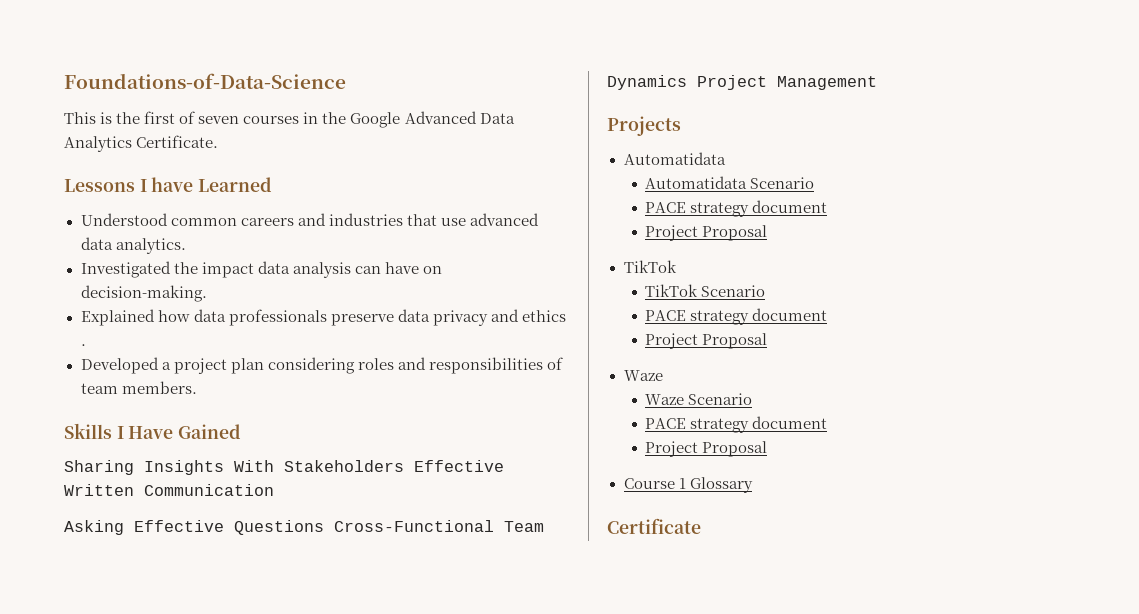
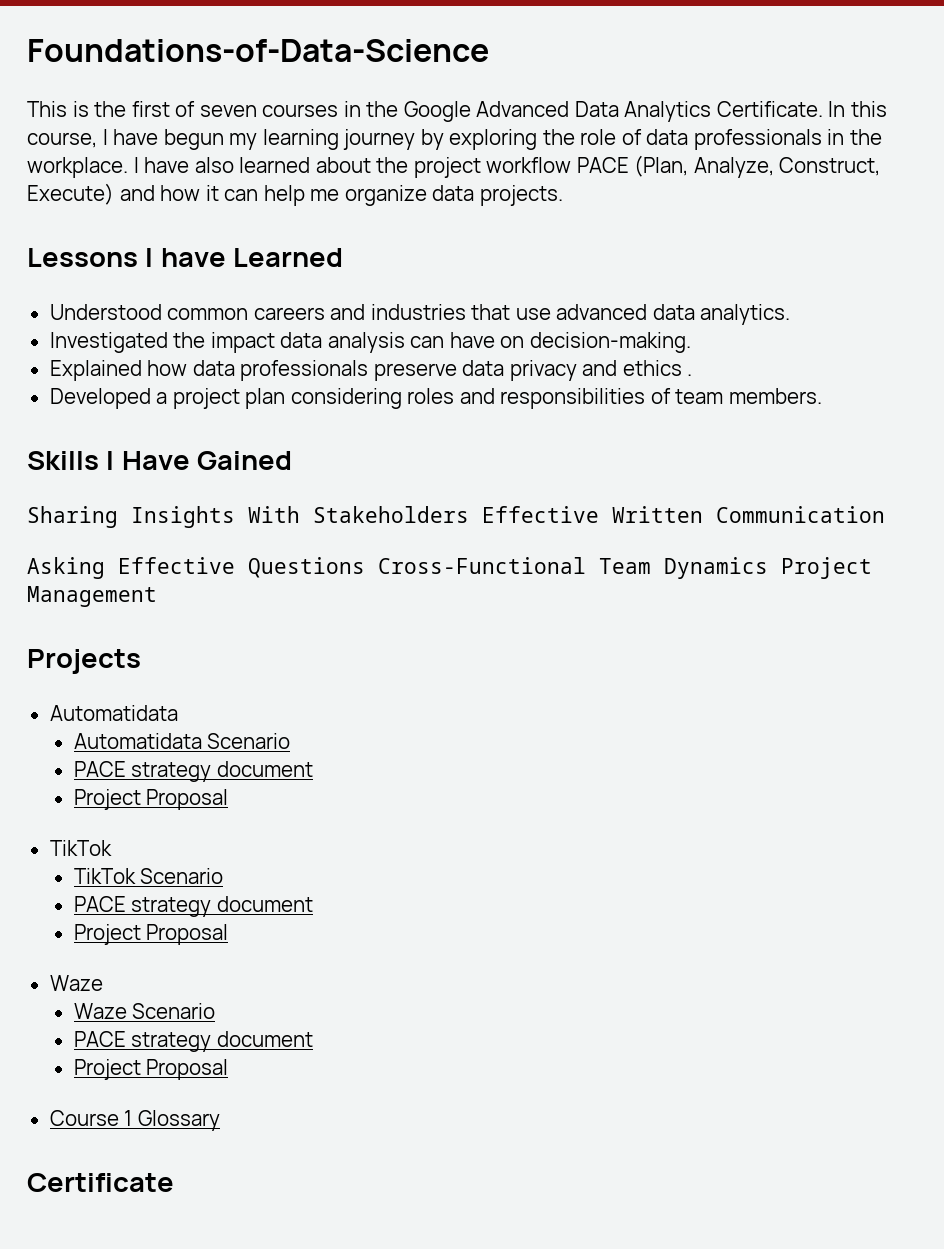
+ In this course, I have begun my learning journey by exploring the role of data professionals in the workplace. I have also learned about the project workflow PACE (Plan, Analyze, Construct, Execute) and how it can help me organize data projects.

